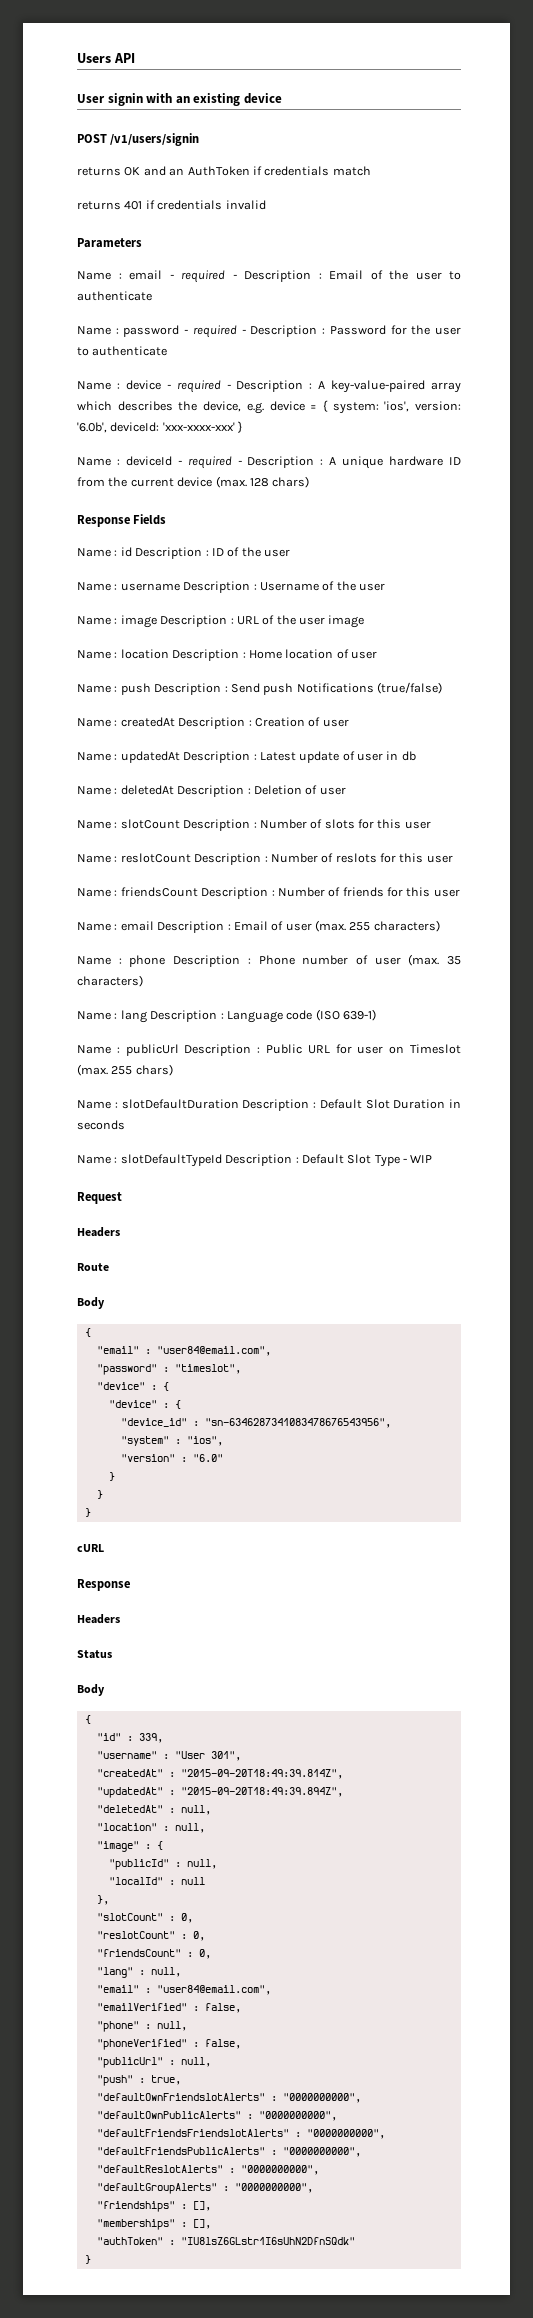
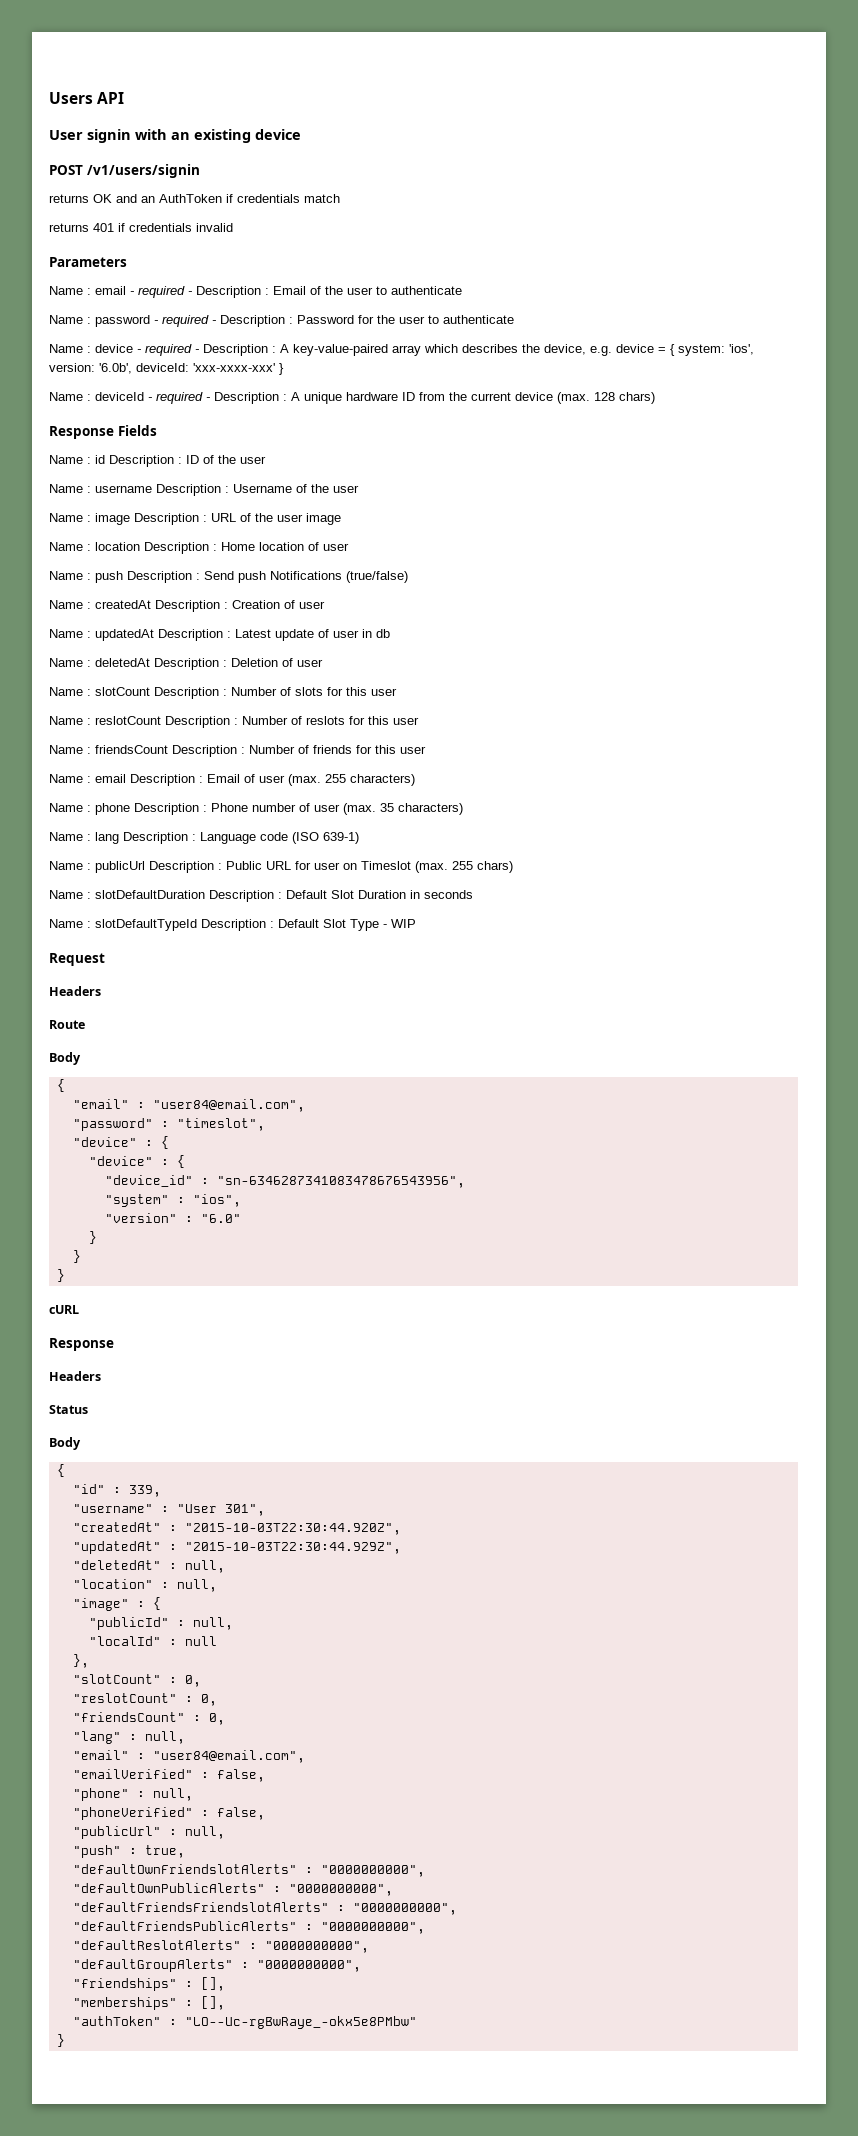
- "createdAt" : "2015-09-20T18:49:39.814Z",
+ "createdAt" : "2015-10-03T22:30:44.920Z",
- "updatedAt" : "2015-09-20T18:49:39.894Z",
+ "updatedAt" : "2015-10-03T22:30:44.929Z",
- "authToken" : "IU8lsZ6GLstr1I6sUhN2DfnSQdk"
+ "authToken" : "LO--Uc-rgBwRaye_-okx5e8PMbw"

